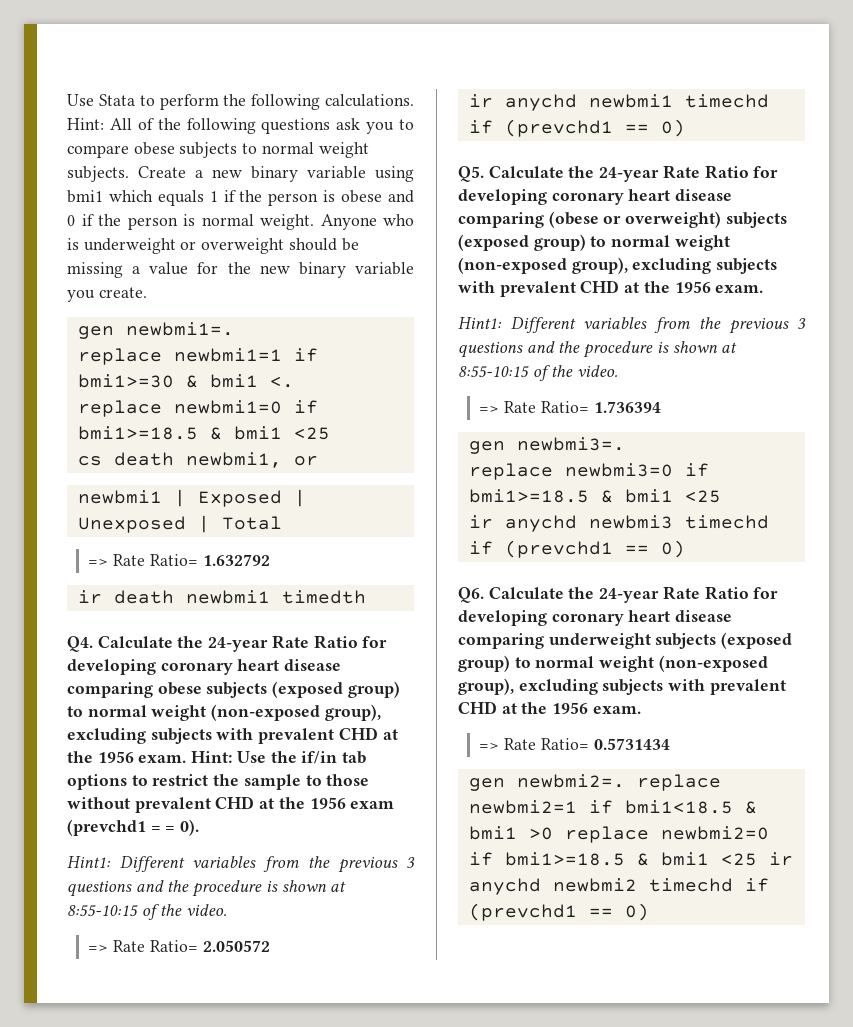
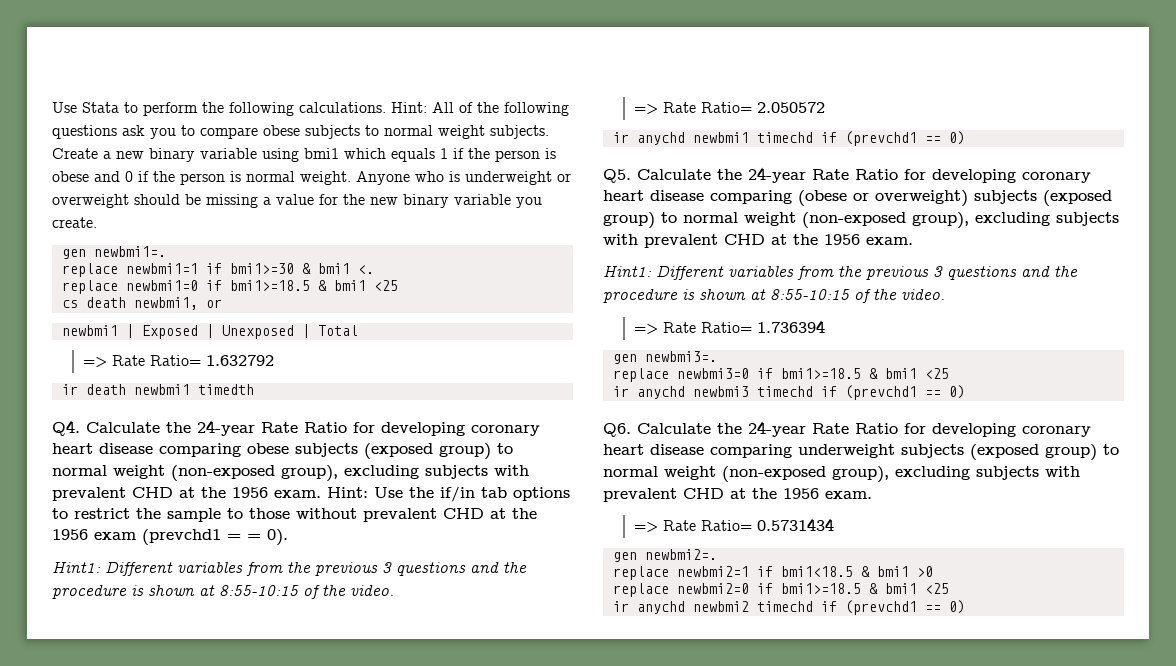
- gen newbmi2=. replace newbmi2=1 if bmi1<18.5 & bmi1 >0 replace newbmi2=0 if bmi1>=18.5 & bmi1 <25 ir anychd newbmi2 timechd if (prevchd1 == 0)
+ gen newbmi2=.
+ replace newbmi2=1 if bmi1<18.5 & bmi1 >0
+ replace newbmi2=0 if bmi1>=18.5 & bmi1 <25
+ ir anychd newbmi2 timechd if (prevchd1 == 0)

